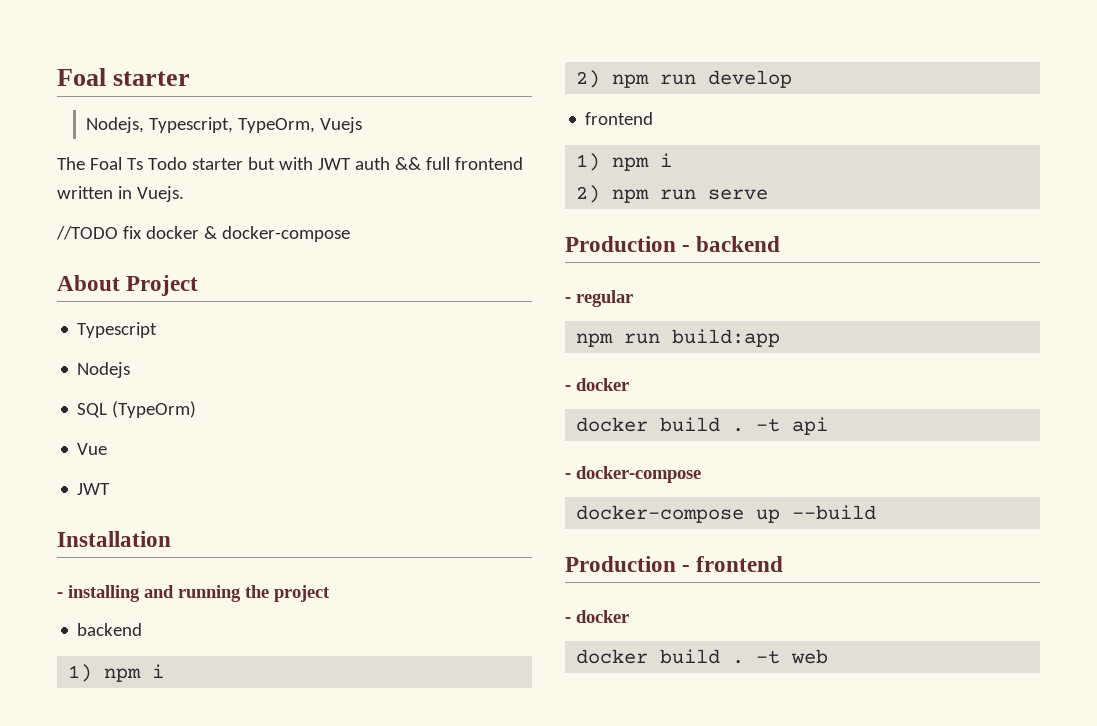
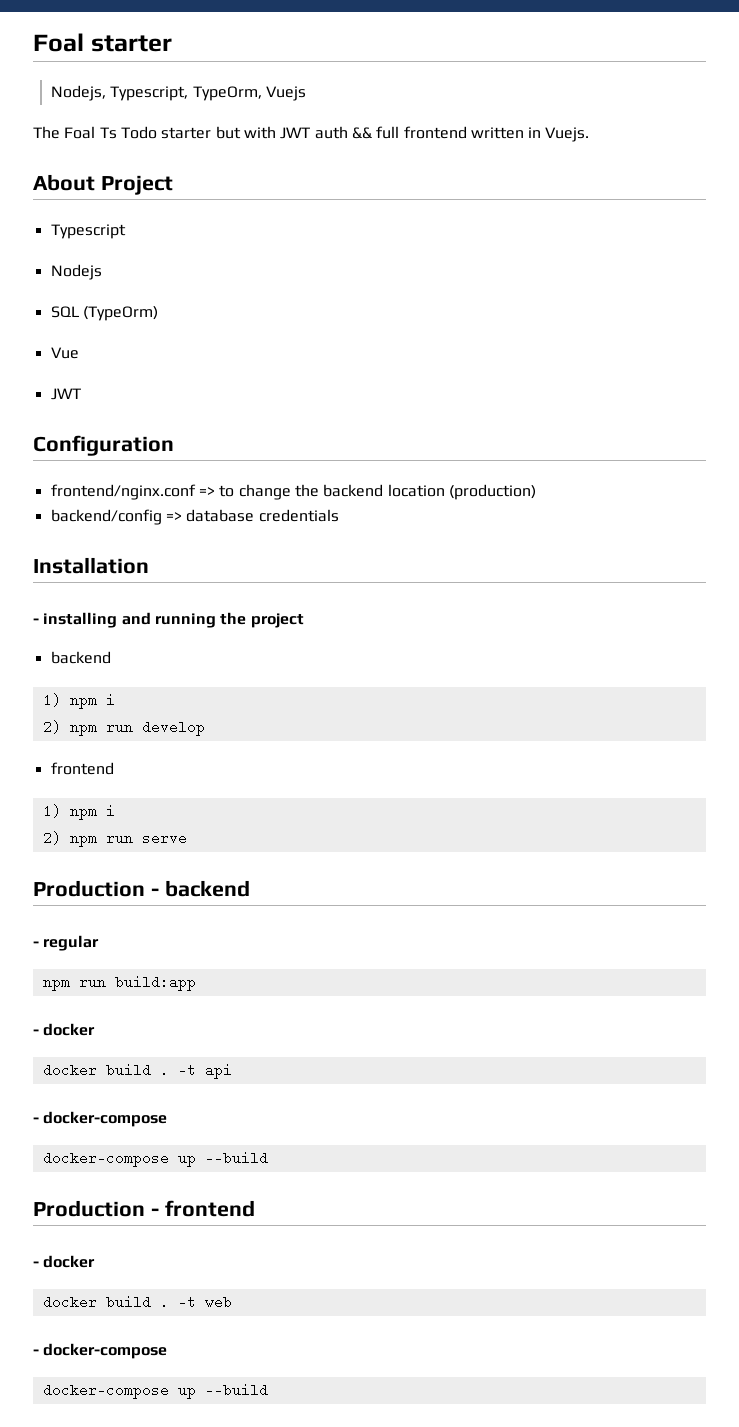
- //TODO fix docker & docker-compose
+ Configuration
+ frontend/nginx.conf => to change the backend location (production)
+ backend/config => database credentials
  -t web
+ - docker-compose
+ docker-compose up --build

